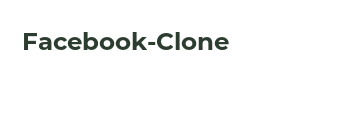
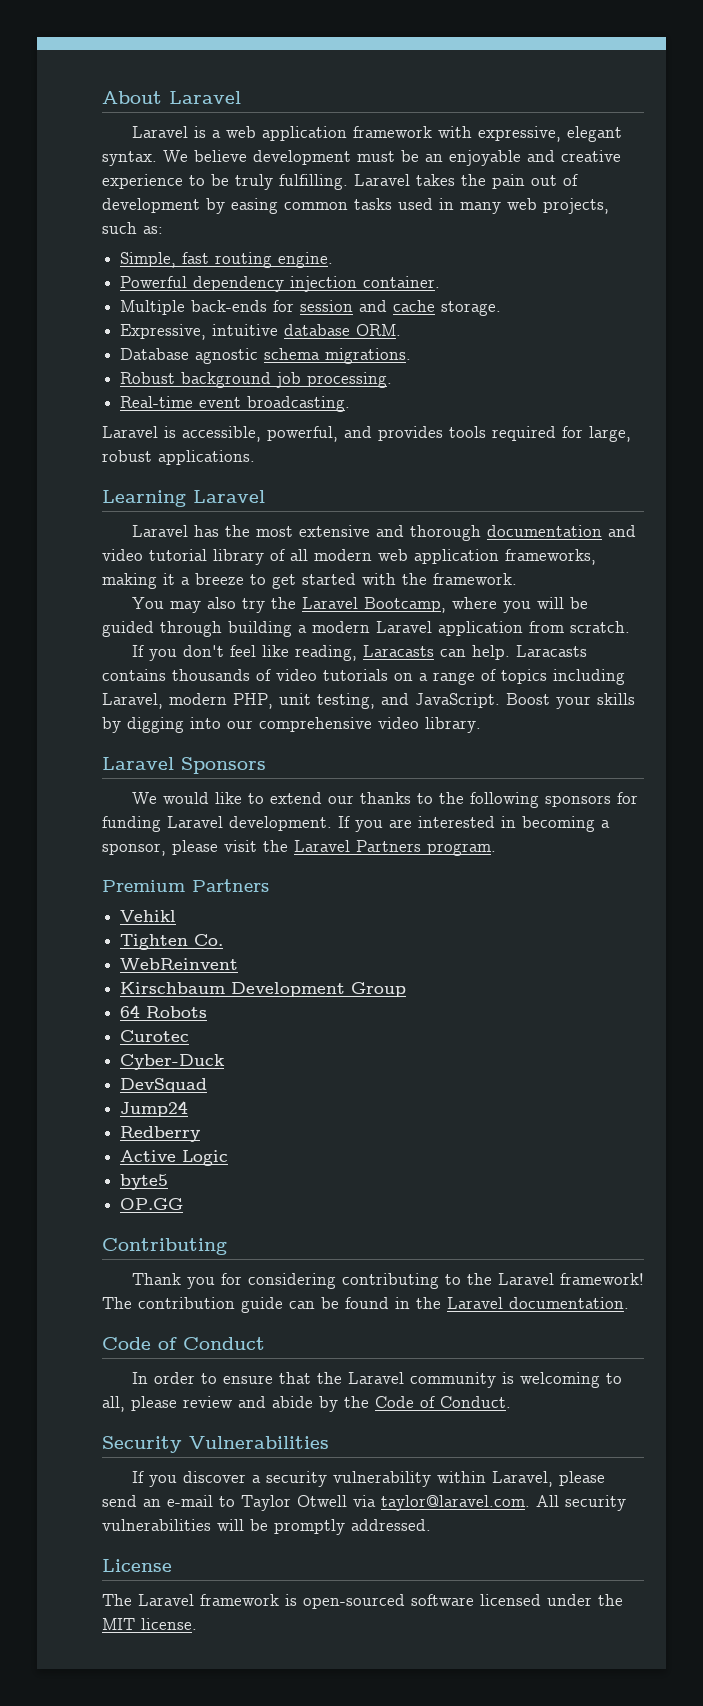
- Facebook-Clone
+ About Laravel
+ Laravel is a web application framework with expressive, elegant syntax. We believe development must be an enjoyable and creative experience to be truly fulfilling. Laravel takes the pain out of development by easing common tasks used in many web projects, such as:
+ Simple, fast routing engine.
+ Powerful dependency injection container.
+ Multiple back-ends for session and cache storage.
+ Expressive, intuitive database ORM.
+ Database agnostic schema migrations.
+ Robust background job processing.
+ Real-time event broadcasting.
+ Laravel is accessible, powerful, and provides tools required for large, robust applications.
+ Learning Laravel
+ Laravel has the most extensive and thorough documentation and video tutorial library of all modern web application frameworks, making it a breeze to get started with the framework.
+ You may also try the Laravel Bootcamp, where you will be guided through building a modern Laravel application from scratch.
+ If you don't feel like reading, Laracasts can help. Laracasts contains thousands of video tutorials on a range of topics including Laravel, modern PHP, unit testing, and JavaScript. Boost your skills by digging into our comprehensive video library.
+ Laravel Sponsors
+ We would like to extend our thanks to the following sponsors for funding Laravel development. If you are interested in becoming a sponsor, please visit the Laravel Partners program.
+ Premium Partners
+ Vehikl
+ Tighten Co.
+ WebReinvent
+ Kirschbaum Development Group
+ 64 Robots
+ Curotec
+ Cyber-Duck
+ DevSquad
+ Jump24
+ Redberry
+ Active Logic
+ byte5
+ OP.GG
+ Contributing
+ Thank you for considering contributing to the Laravel framework! The contribution guide can be found in the Laravel documentation.
+ Code of Conduct
+ In order to ensure that the Laravel community is welcoming to all, please review and abide by the Code of Conduct.
+ Security Vulnerabilities
+ If you discover a security vulnerability within Laravel, please send an e-mail to Taylor Otwell via taylor@laravel.com. All security vulnerabilities will be promptly addressed.
+ License
+ The Laravel framework is open-sourced software licensed under the MIT license.

